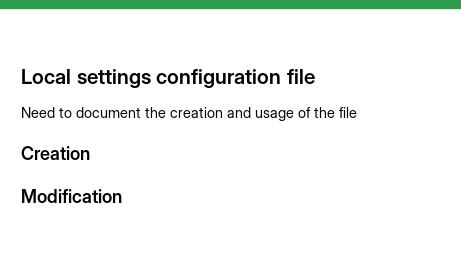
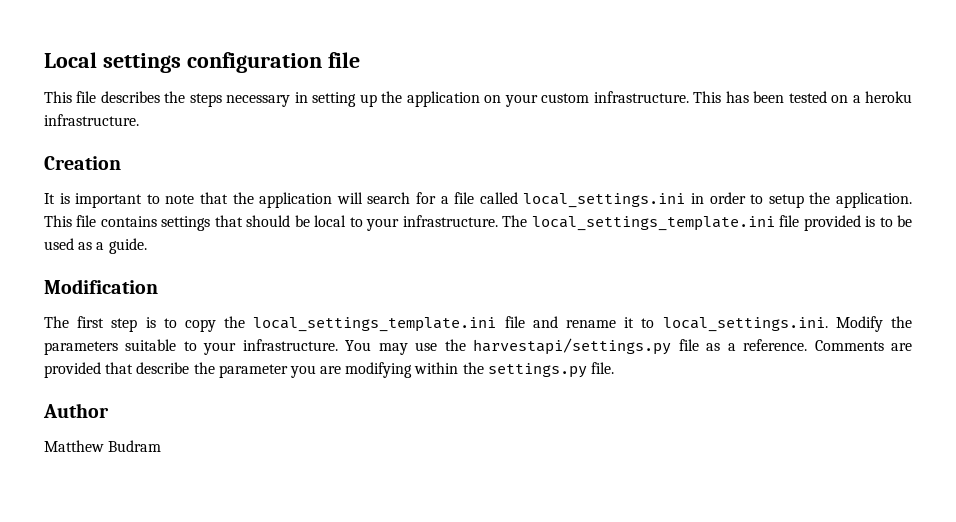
- Need to document the creation and usage of the file
+ This file describes the steps necessary in setting up the application on your custom infrastructure. This has been tested on a heroku infrastructure.
  Creation
+ It is important to note that the application will search for a file called local_settings.ini in order to setup the application. This file contains settings that should be local to your infrastructure. The local_settings_template.ini file provided is to be used as a guide.
  Modification
+ The first step is to copy the local_settings_template.ini file and rename it to local_settings.ini. Modify the parameters suitable to your infrastructure. You may use the harvestapi/settings.py file as a reference. Comments are provided that describe the parameter you are modifying within the settings.py file.
+ Author
+ Matthew Budram

